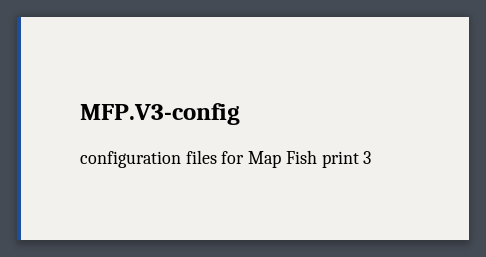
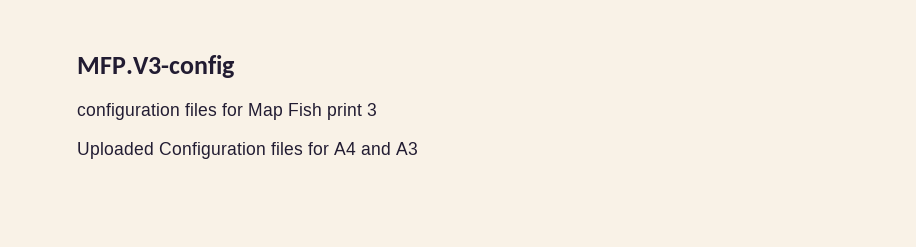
+ Uploaded Configuration files for A4 and A3

